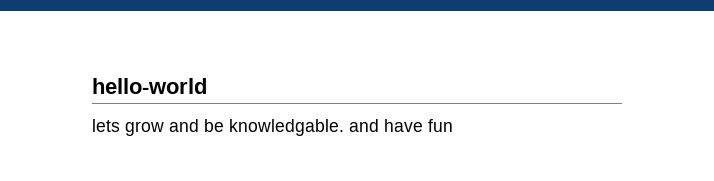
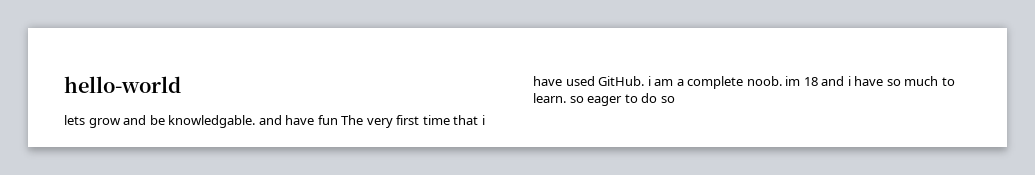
- lets grow and be knowledgable. and have fun
+ lets grow and be knowledgable. and have fun The very first time that i have used GitHub. i am a complete noob. im 18 and i have so much to learn. so eager to do so

